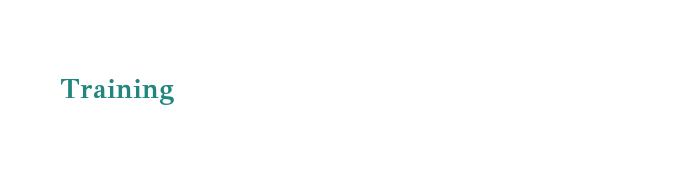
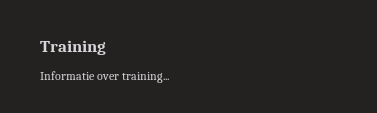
+ Informatie over training...

